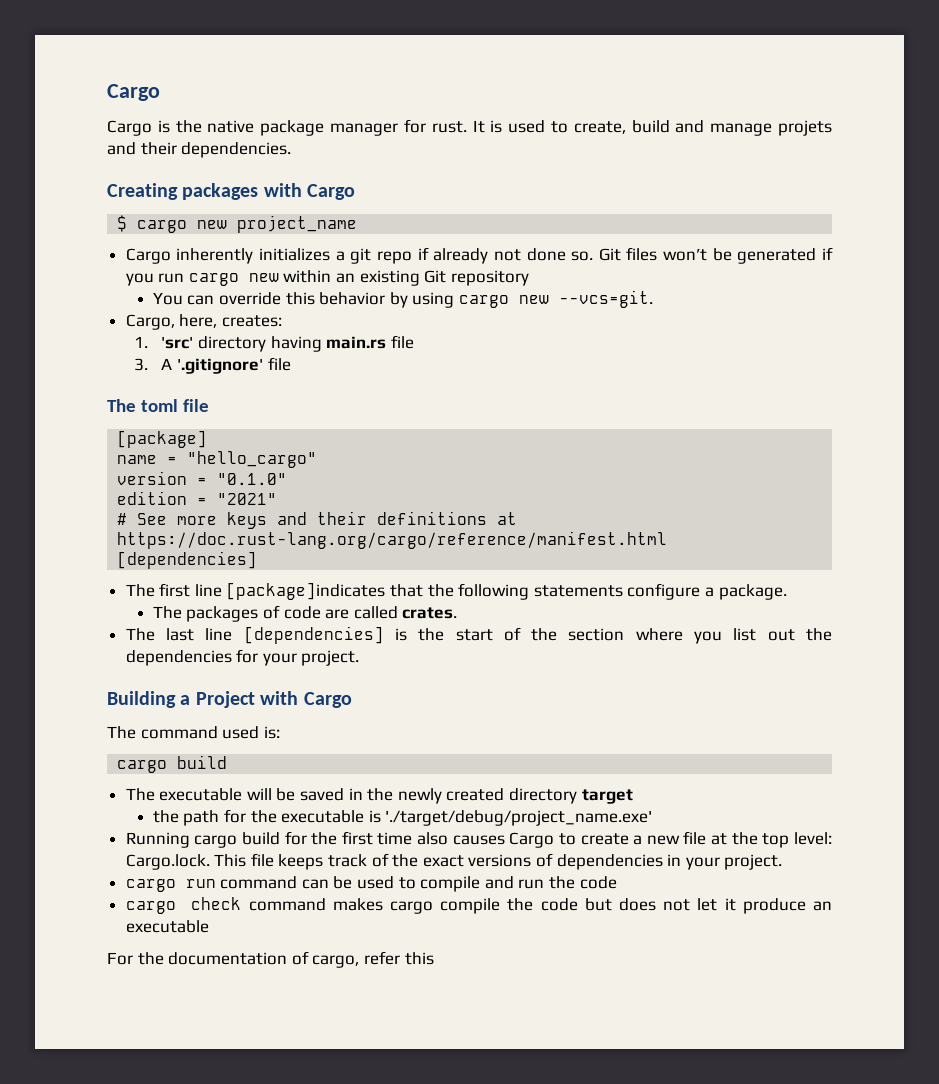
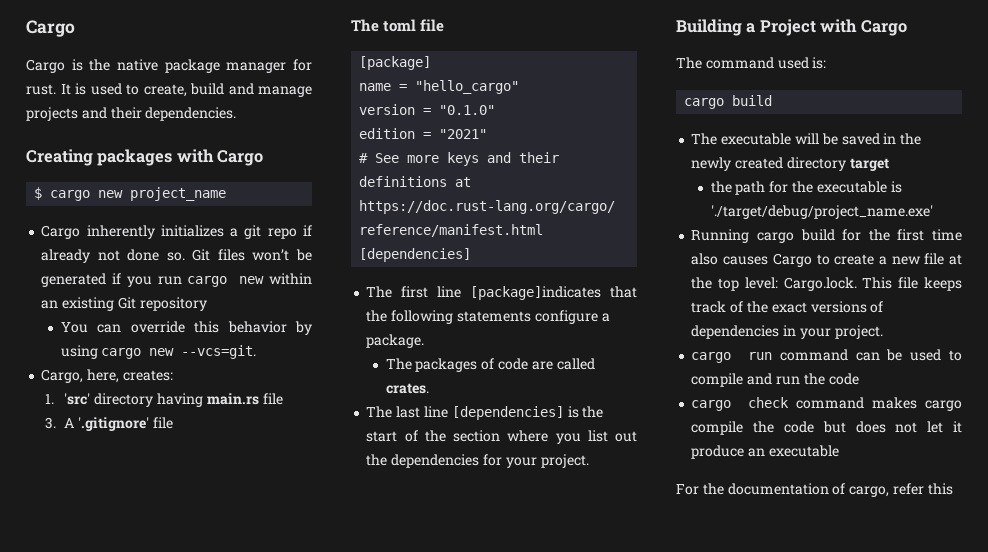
- It is used to create, build and manage projets and their dependencies.
+ It is used to create, build and manage projects and their dependencies.

